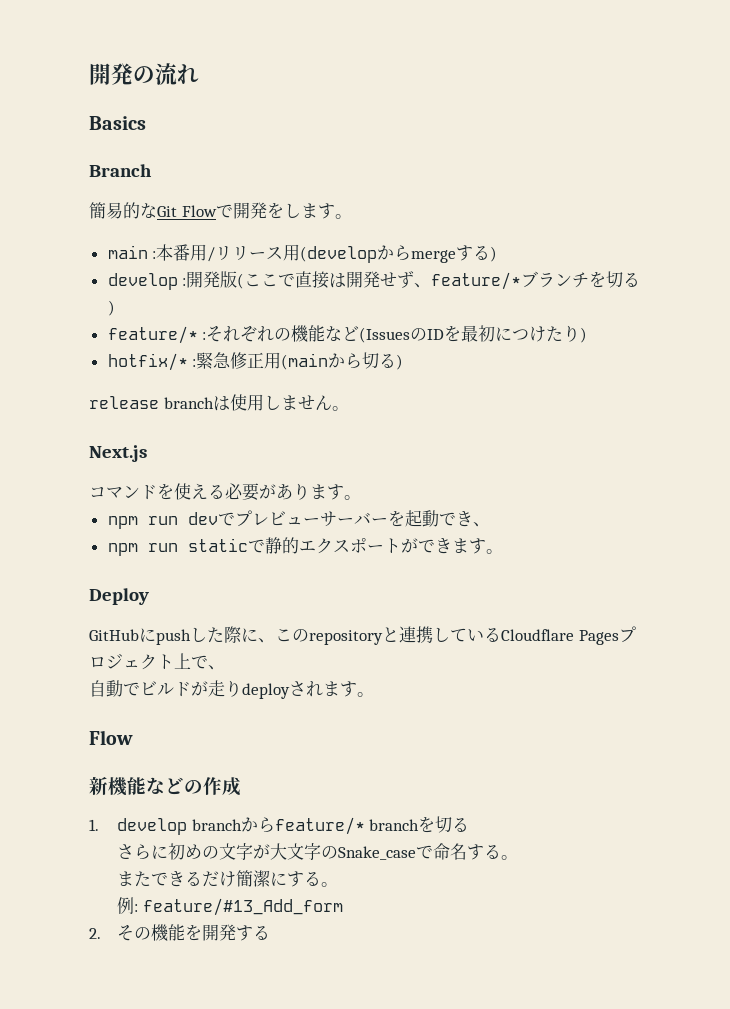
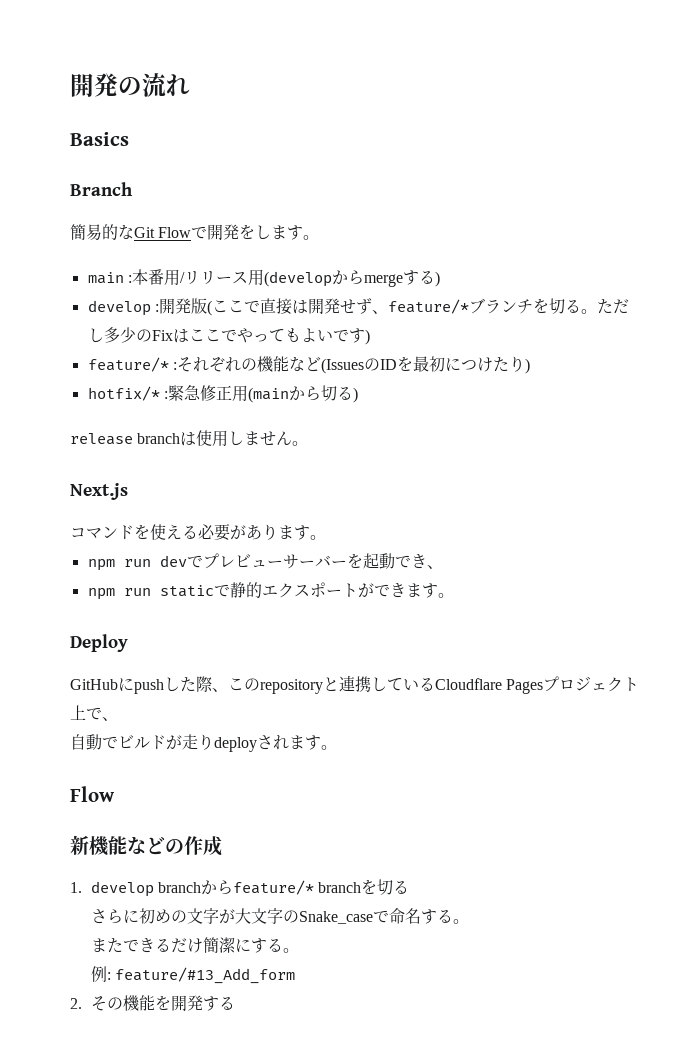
- develop :開発版(ここで直接は開発せず、feature/*ブランチを切る)
+ develop :開発版(ここで直接は開発せず、feature/*ブランチを切る。ただし多少のFixはここでやってもよいです)
- GitHubにpushした際に、このrepositoryと連携しているCloudflare Pagesプロジェクト上で、
+ GitHubにpushした際、このrepositoryと連携しているCloudflare Pagesプロジェクト上で、

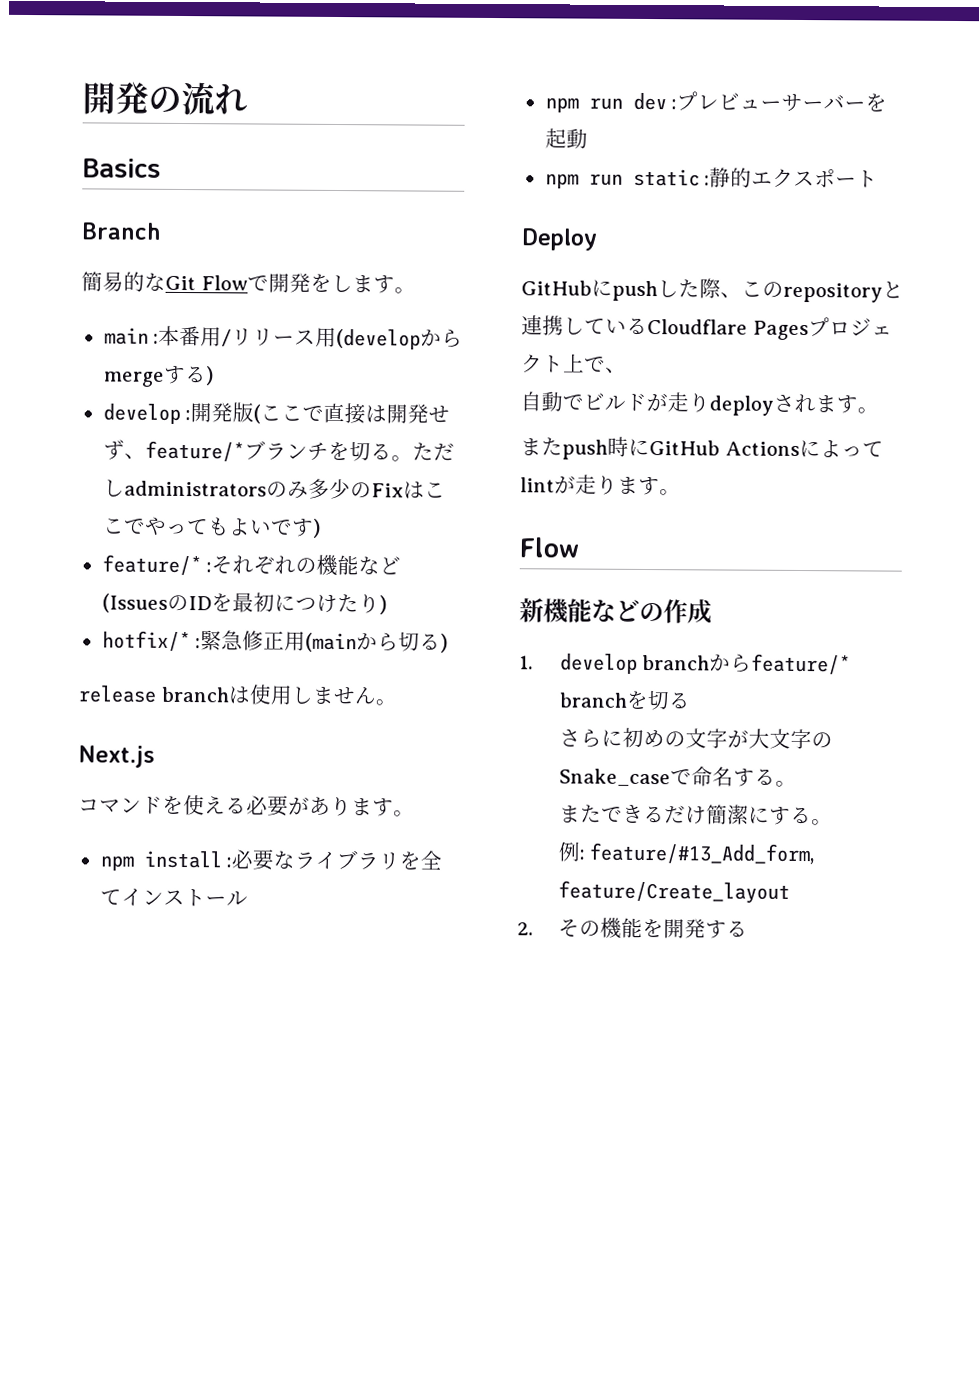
- ただし多少のFixはここでやってもよいです)
+ ただしadministratorsのみ多少のFixはここでやってもよいです)
+ npm install :必要なライブラリを全てインストール
- npm run devでプレビューサーバーを起動でき、
+ npm run dev :プレビューサーバーを起動
- npm run staticで静的エクスポートができます。
+ npm run static :静的エクスポート
+ またpush時にGitHub Actionsによってlintが走ります。
- 例: feature/#13_Add_form
+ 例: feature/#13_Add_form, feature/Create_layout

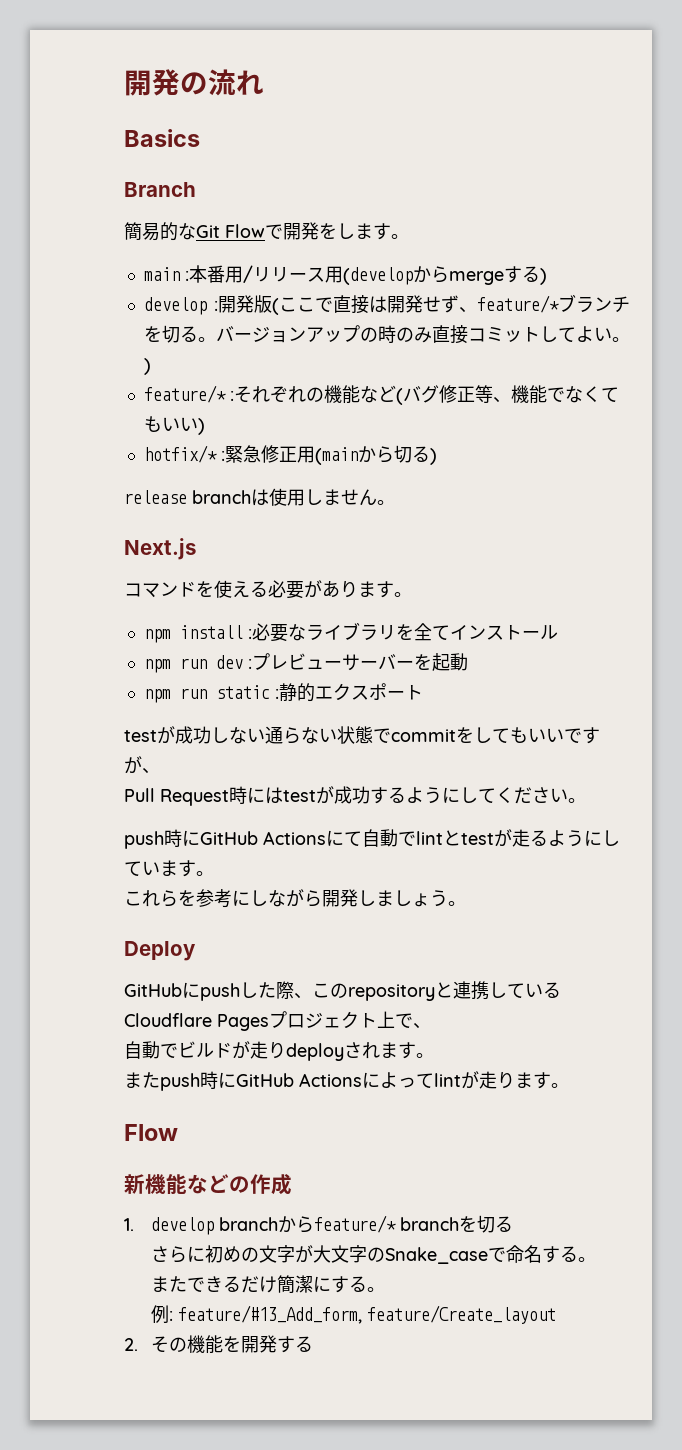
- ただしadministratorsのみ多少のFixはここでやってもよいです)
+ バージョンアップの時のみ直接コミットしてよい。)
- feature/* :それぞれの機能など(IssuesのIDを最初につけたり)
+ feature/* :それぞれの機能など(バグ修正等、機能でなくてもいい)
+ testが成功しない通らない状態でcommitをしてもいいですが、
+ Pull Request時にはtestが成功するようにしてください。
+ push時にGitHub Actionsにて自動でlintとtestが走るようにしています。
+ これらを参考にしながら開発しましょう。

